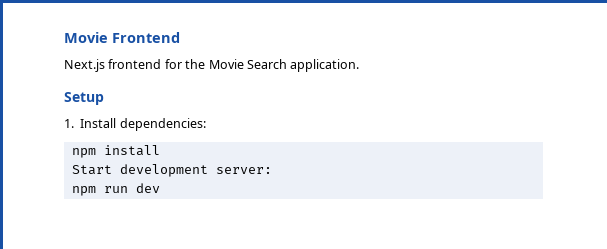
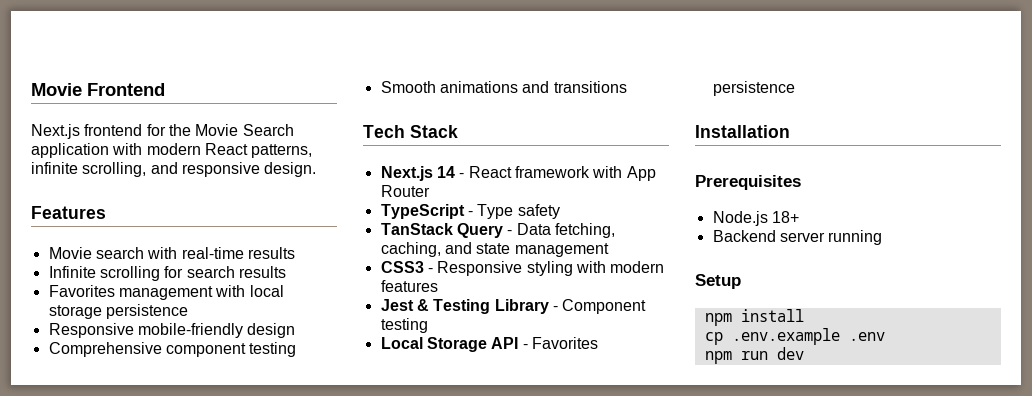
- Next.js frontend for the Movie Search application.
+ Next.js frontend for the Movie Search application with modern React patterns, infinite scrolling, and responsive design.
+ Features
+ Movie search with real-time results
+ Infinite scrolling for search results
+ Favorites management with local storage persistence
+ Responsive mobile-friendly design
+ Comprehensive component testing
+ Smooth animations and transitions
+ Tech Stack
+ Next.js 14 - React framework with App Router
+ TypeScript - Type safety
+ TanStack Query - Data fetching, caching, and state management
+ CSS3 - Responsive styling with modern features
+ Jest & Testing Library - Component testing
+ Local Storage API - Favorites persistence
+ Installation
+ Prerequisites
+ Node.js 18+
+ Backend server running
  Setup
- 1. Install dependencies:
- Start development server:
+ cp .env.example .env

